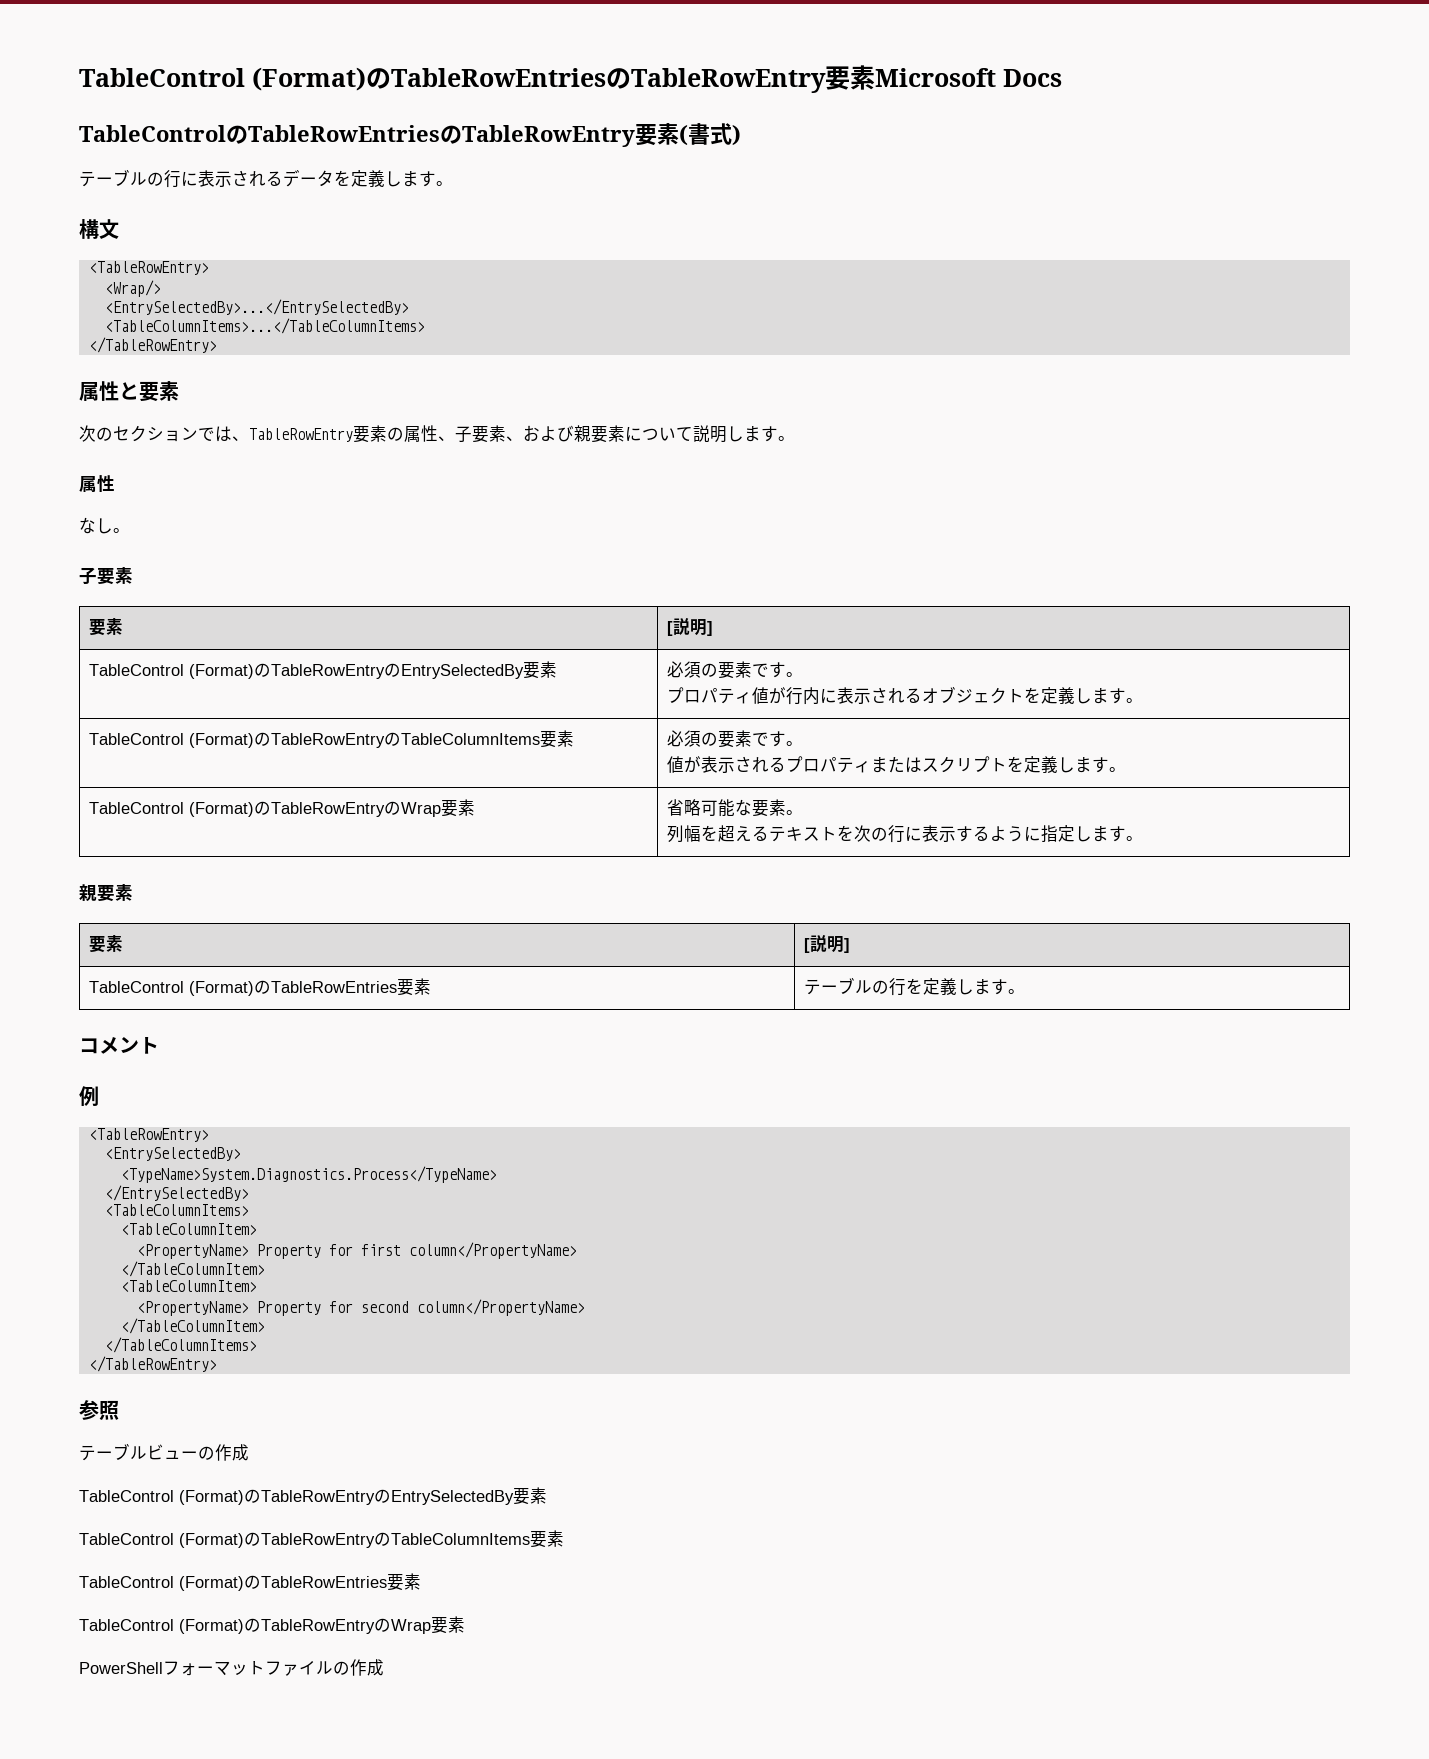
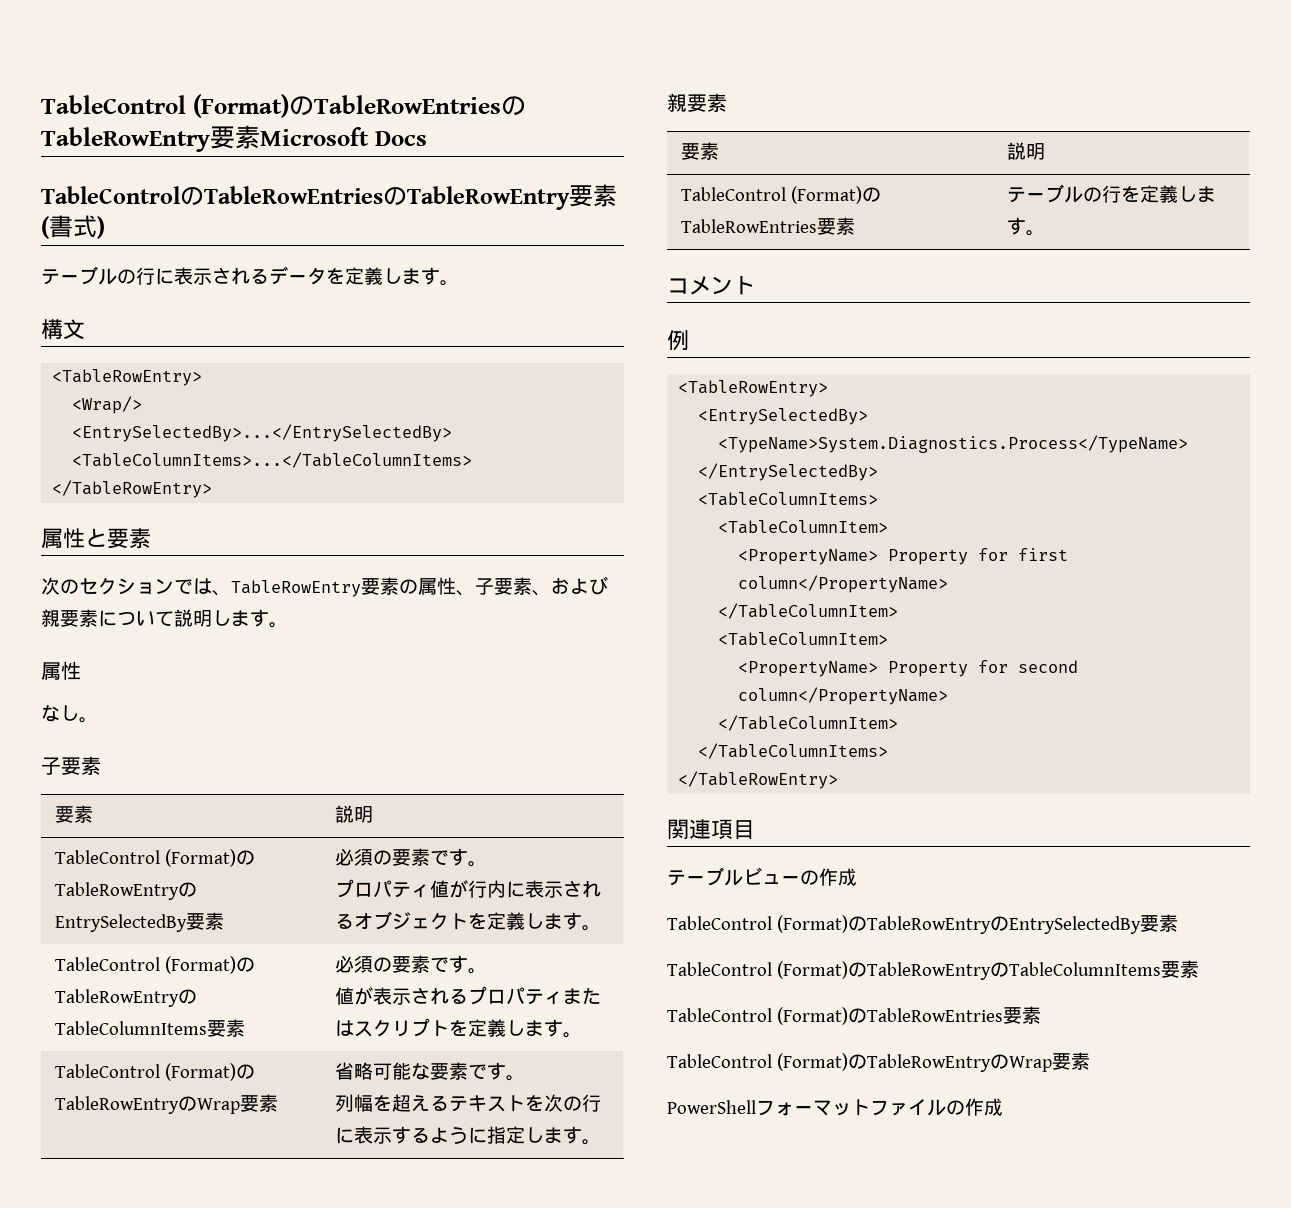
  なし。
  子要素
- 要素 | [説明]
+ 要素 | 説明
- TableControl (Format)のTableRowEntryのWrap要素 | 省略可能な要素。
+ TableControl (Format)のTableRowEntryのWrap要素 | 省略可能な要素です。
  列幅を超えるテキストを次の行に表示するように指定します。
  親要素
- 要素 | [説明]
+ 要素 | 説明
- 参照
+ 関連項目

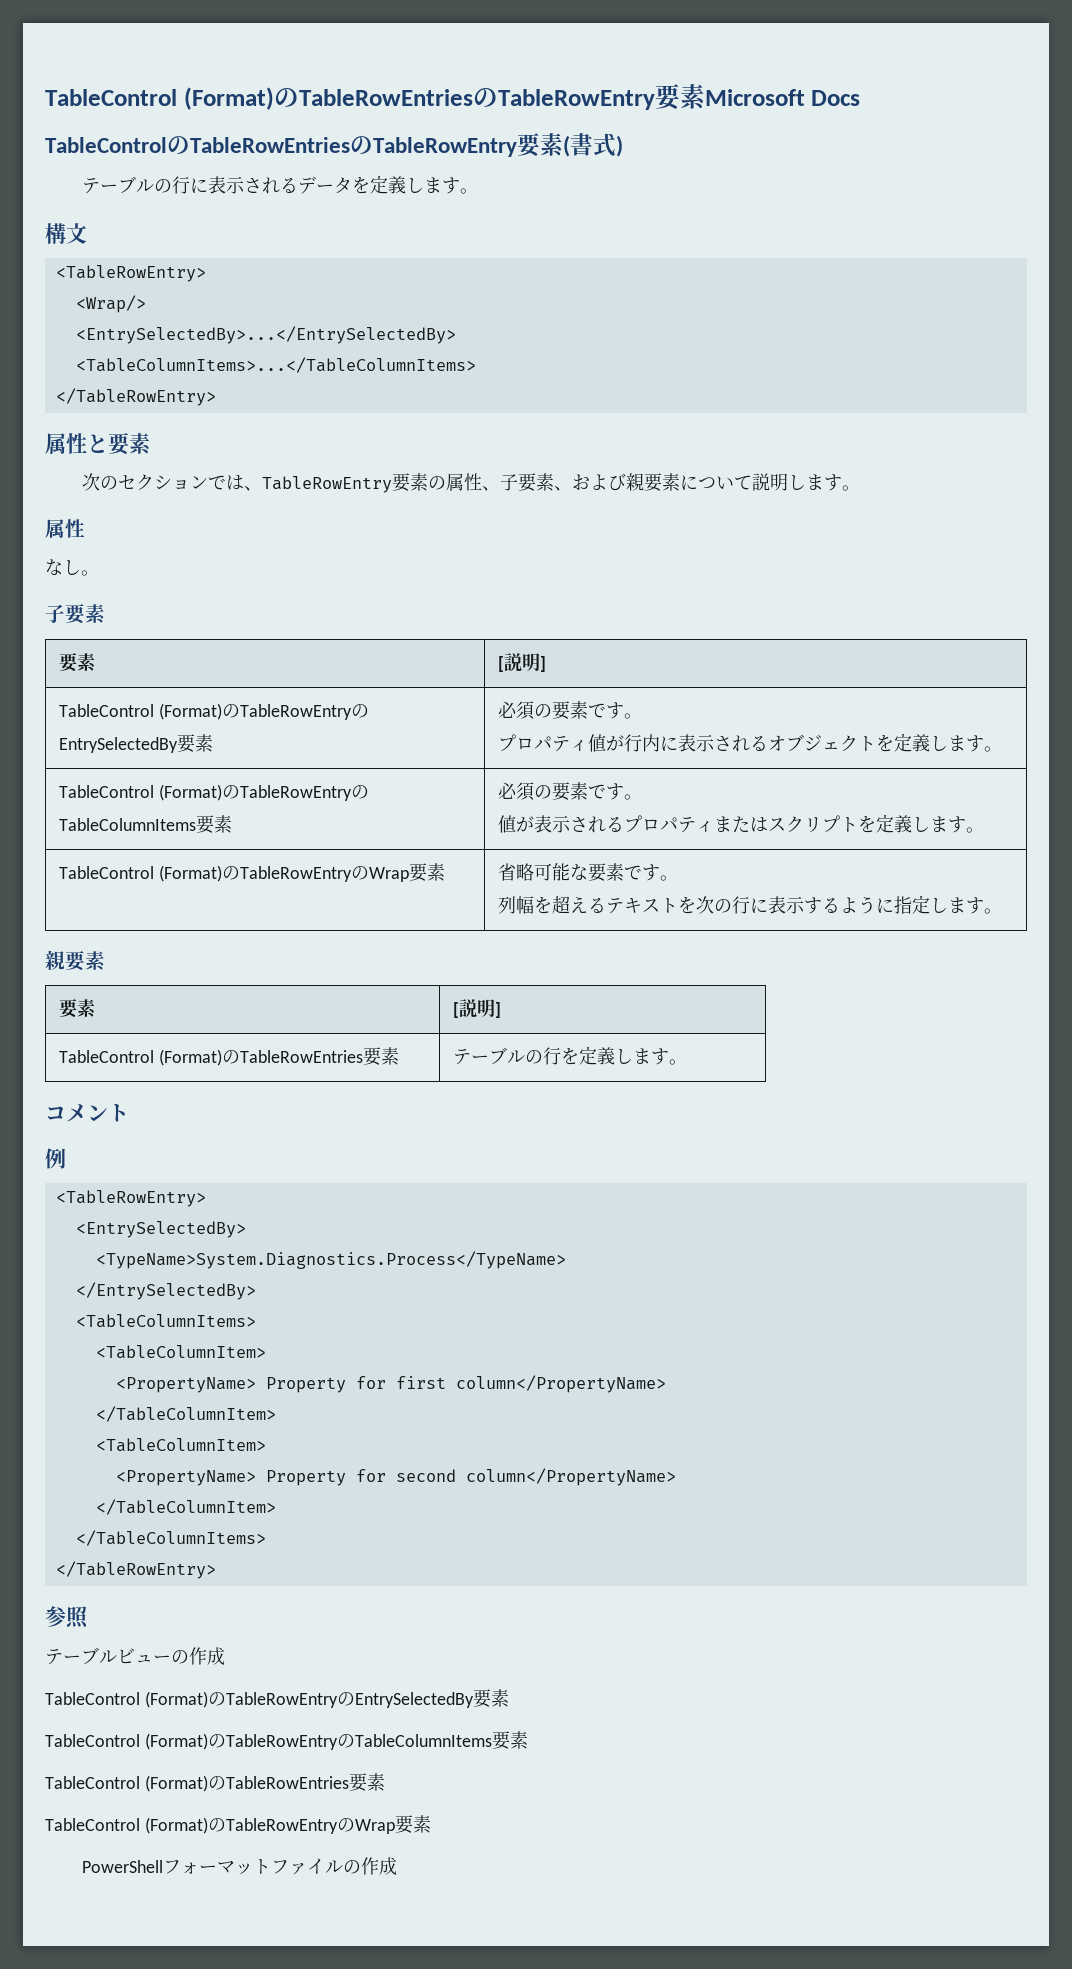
  なし。
  子要素
- 要素 | 説明
+ 要素 | [説明]
  TableControl (Format)のTableRowEntryのWrap要素 | 省略可能な要素です。
  列幅を超えるテキストを次の行に表示するように指定します。
  親要素
- 要素 | 説明
+ 要素 | [説明]
- 関連項目
+ 参照

